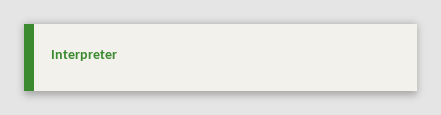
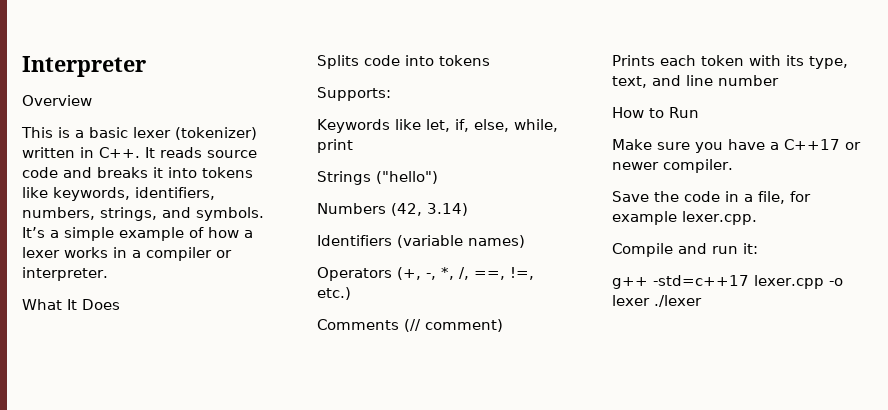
+ Overview
+ This is a basic lexer (tokenizer) written in C++. It reads source code and breaks it into tokens like keywords, identifiers, numbers, strings, and symbols. It’s a simple example of how a lexer works in a compiler or interpreter.
+ What It Does
+ Splits code into tokens
+ Supports:
+ Keywords like let, if, else, while, print
+ Strings ("hello")
+ Numbers (42, 3.14)
+ Identifiers (variable names)
+ Operators (+, -, *, /, ==, !=, etc.)
+ Comments (// comment)
+ Prints each token with its type, text, and line number
+ How to Run
+ Make sure you have a C++17 or newer compiler.
+ Save the code in a file, for example lexer.cpp.
+ Compile and run it:
+ g++ -std=c++17 lexer.cpp -o lexer ./lexer

